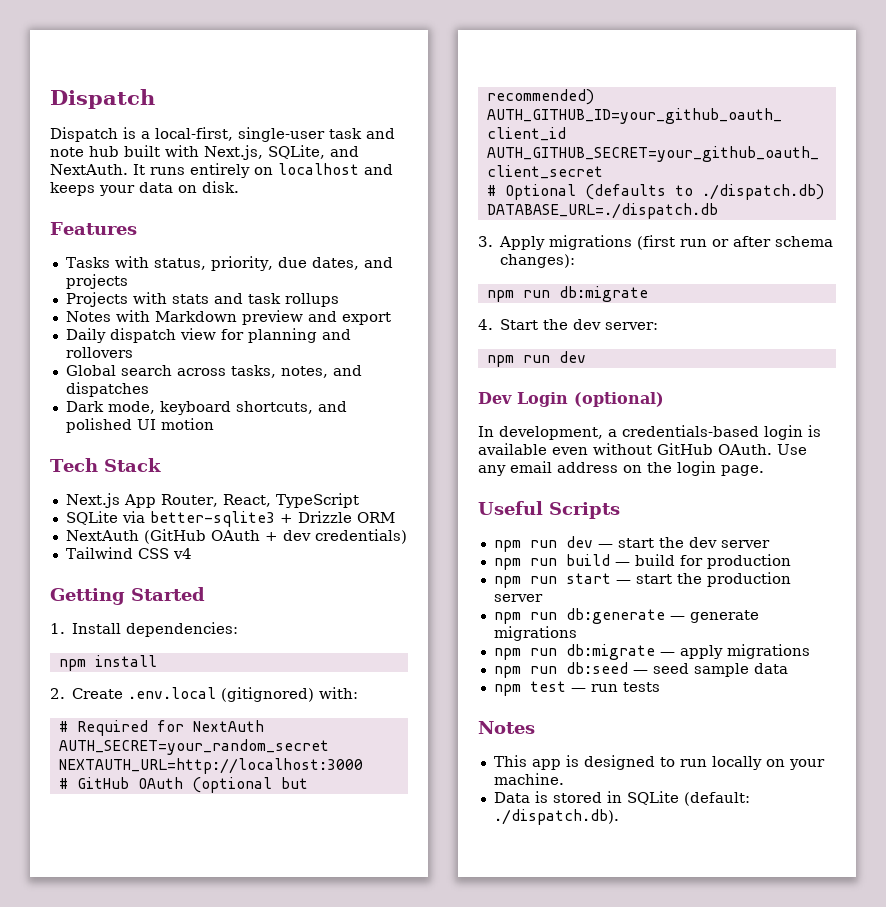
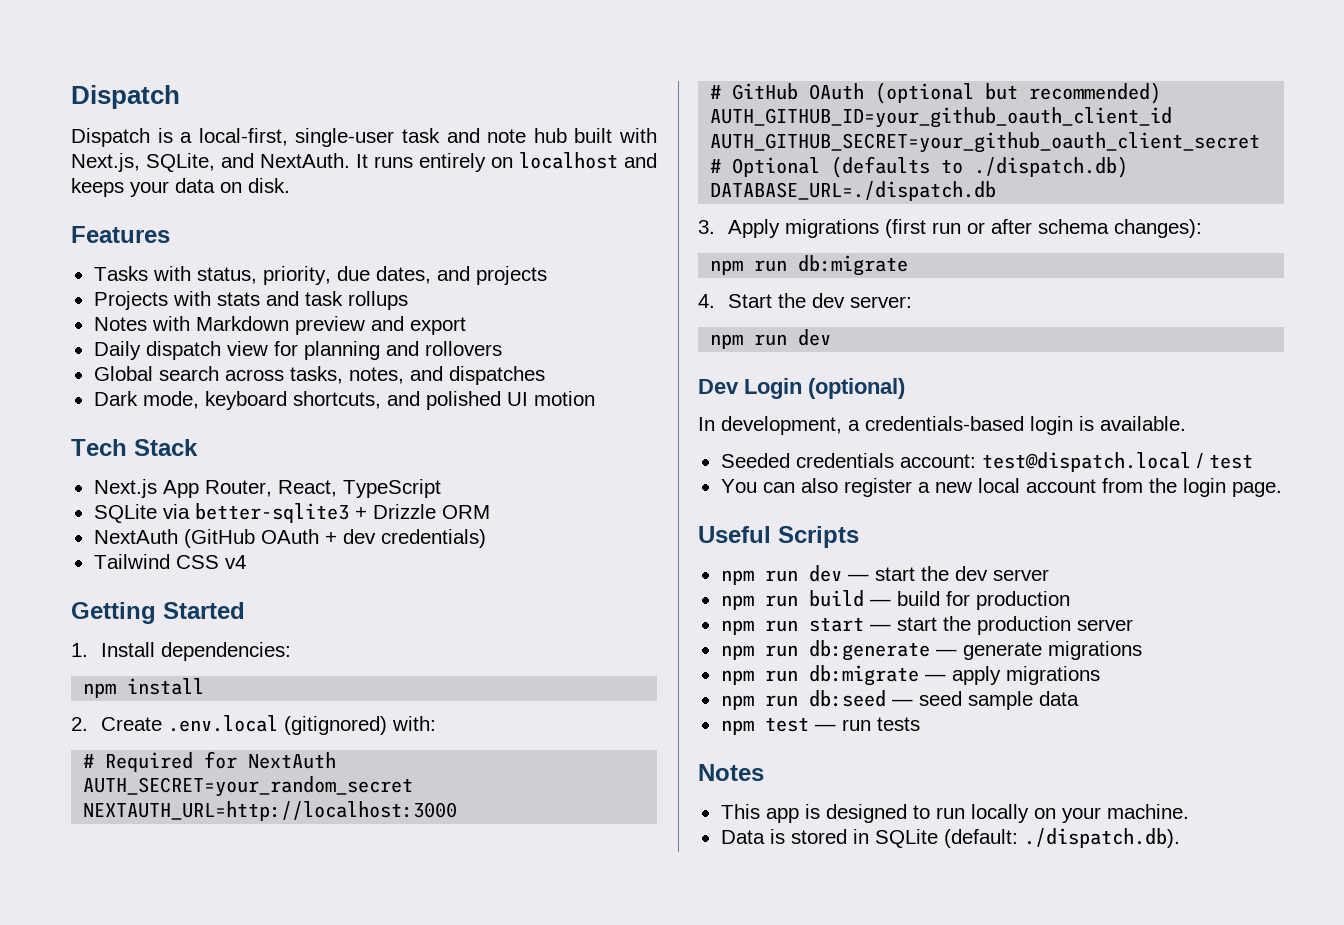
- In development, a credentials-based login is available even without GitHub OAuth. Use any email address on the login page.
+ In development, a credentials-based login is available.
+ Seeded credentials account: test@dispatch.local / test
+ You can also register a new local account from the login page.

